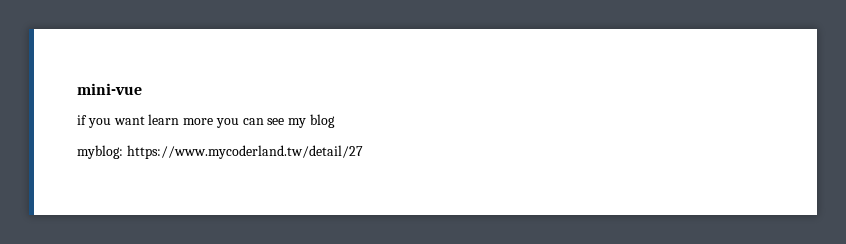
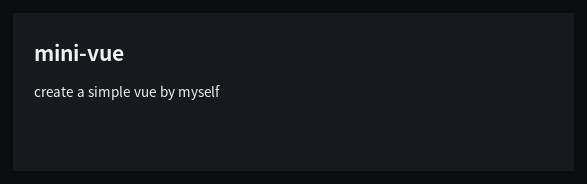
- if you want learn more you can see my blog
- myblog: https://www.mycoderland.tw/detail/27
+ create a simple vue by myself

